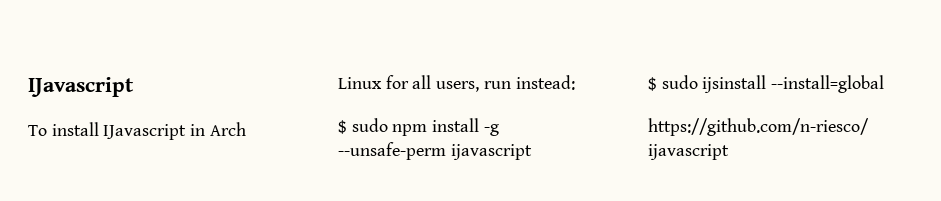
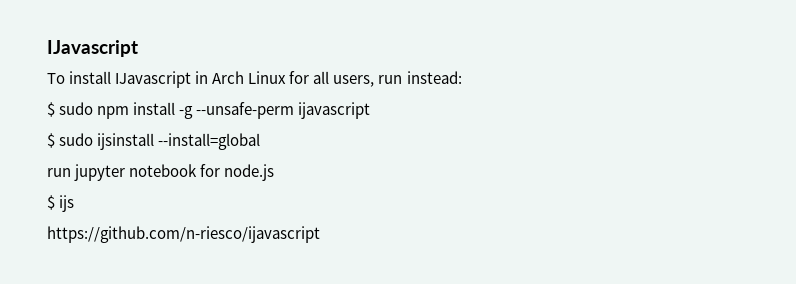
+ run jupyter notebook for node.js
+ $ ijs

